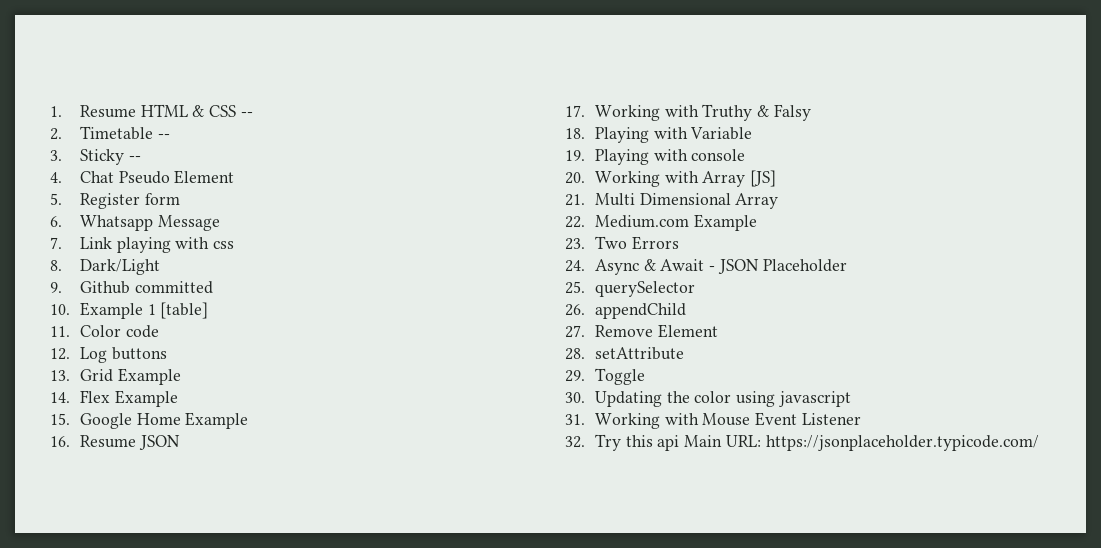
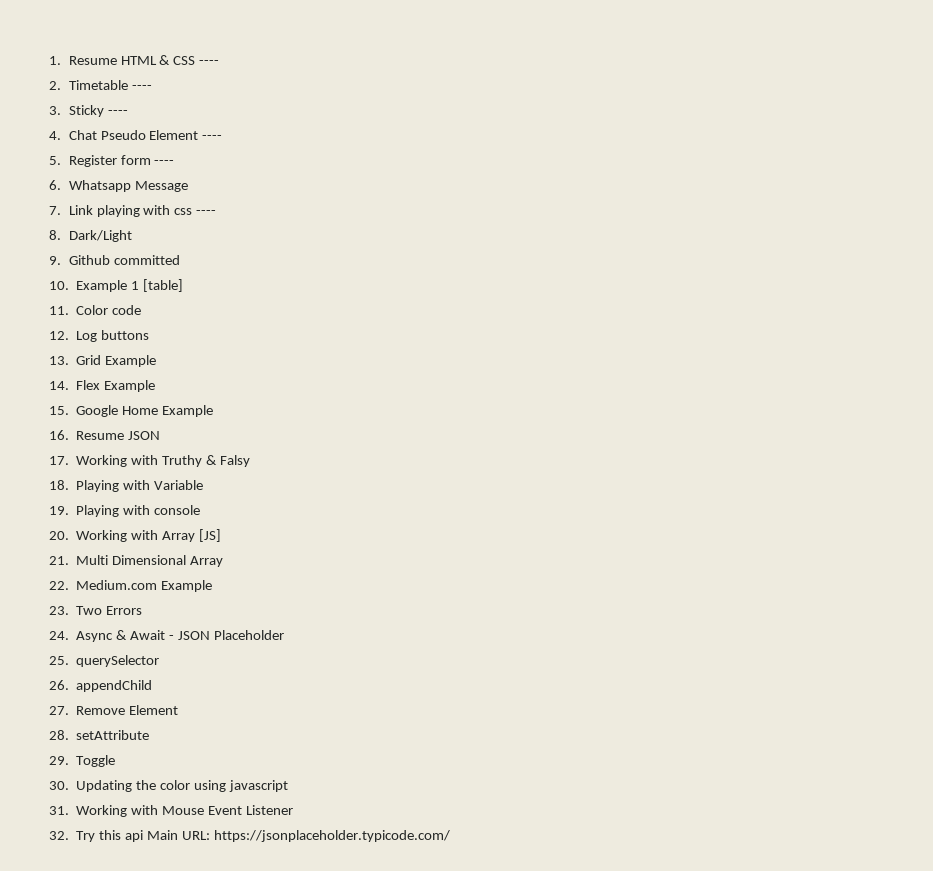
- 1. Resume HTML & CSS --
+ 1. Resume HTML & CSS ----
- 2. Timetable --
+ 2. Timetable ----
- 3. Sticky --
+ 3. Sticky ----
- 4. Chat Pseudo Element
+ 4. Chat Pseudo Element ----
- 5. Register form
+ 5. Register form ----
- 7. Link playing with css
+ 7. Link playing with css ----

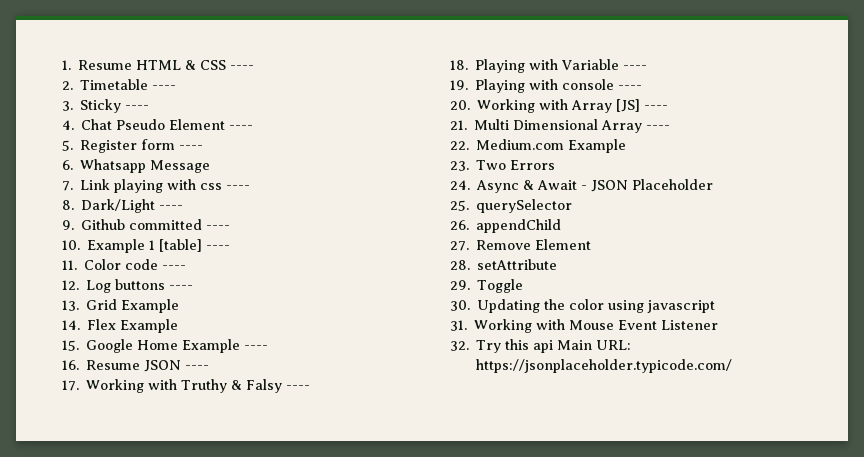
- 8. Dark/Light
+ 8. Dark/Light ----
- 9. Github committed
+ 9. Github committed ----
- 10. Example 1 [table]
+ 10. Example 1 [table] ----
- 11. Color code
+ 11. Color code ----
- 12. Log buttons
+ 12. Log buttons ----
- 15. Google Home Example
+ 15. Google Home Example ----
- 16. Resume JSON
+ 16. Resume JSON ----
- 17. Working with Truthy & Falsy
+ 17. Working with Truthy & Falsy ----
- 18. Playing with Variable
+ 18. Playing with Variable ----
- 19. Playing with console
+ 19. Playing with console ----
- 20. Working with Array [JS]
+ 20. Working with Array [JS] ----
- 21. Multi Dimensional Array
+ 21. Multi Dimensional Array ----

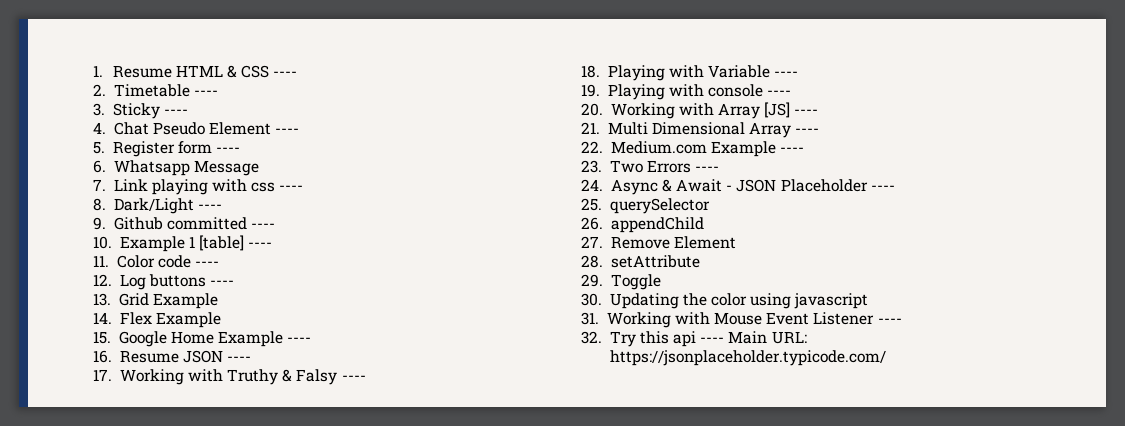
- 22. Medium.com Example
+ 22. Medium.com Example ----
- 23. Two Errors
+ 23. Two Errors ----
- 24. Async & Await - JSON Placeholder
+ 24. Async & Await - JSON Placeholder ----
- 31. Working with Mouse Event Listener
+ 31. Working with Mouse Event Listener ----
- 32. Try this api Main URL: https://jsonplaceholder.typicode.com/
+ 32. Try this api ---- Main URL: https://jsonplaceholder.typicode.com/

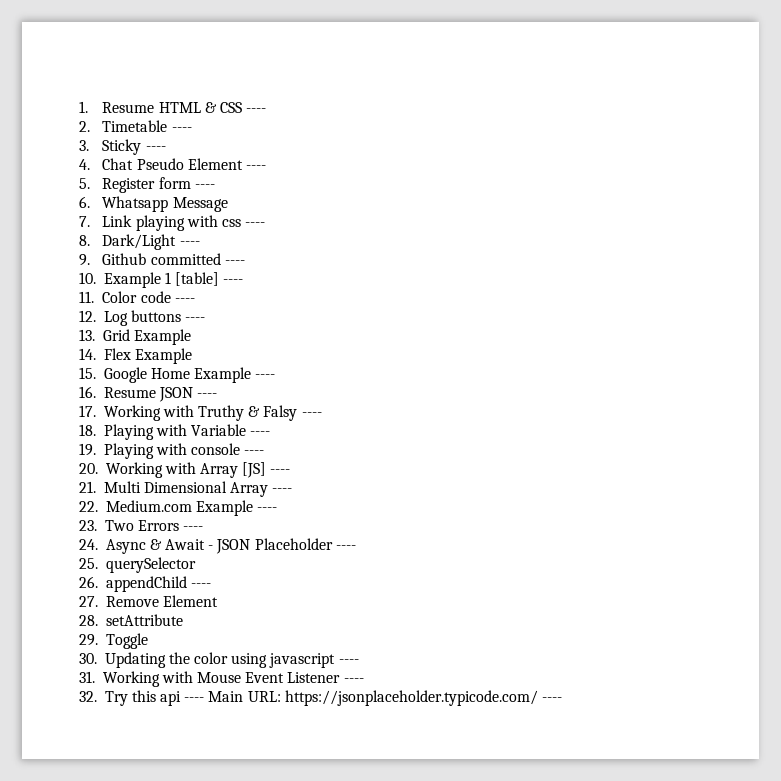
- 26. appendChild
+ 26. appendChild ----
- 30. Updating the color using javascript
+ 30. Updating the color using javascript ----
- 32. Try this api ---- Main URL: https://jsonplaceholder.typicode.com/
+ 32. Try this api ---- Main URL: https://jsonplaceholder.typicode.com/ ----

